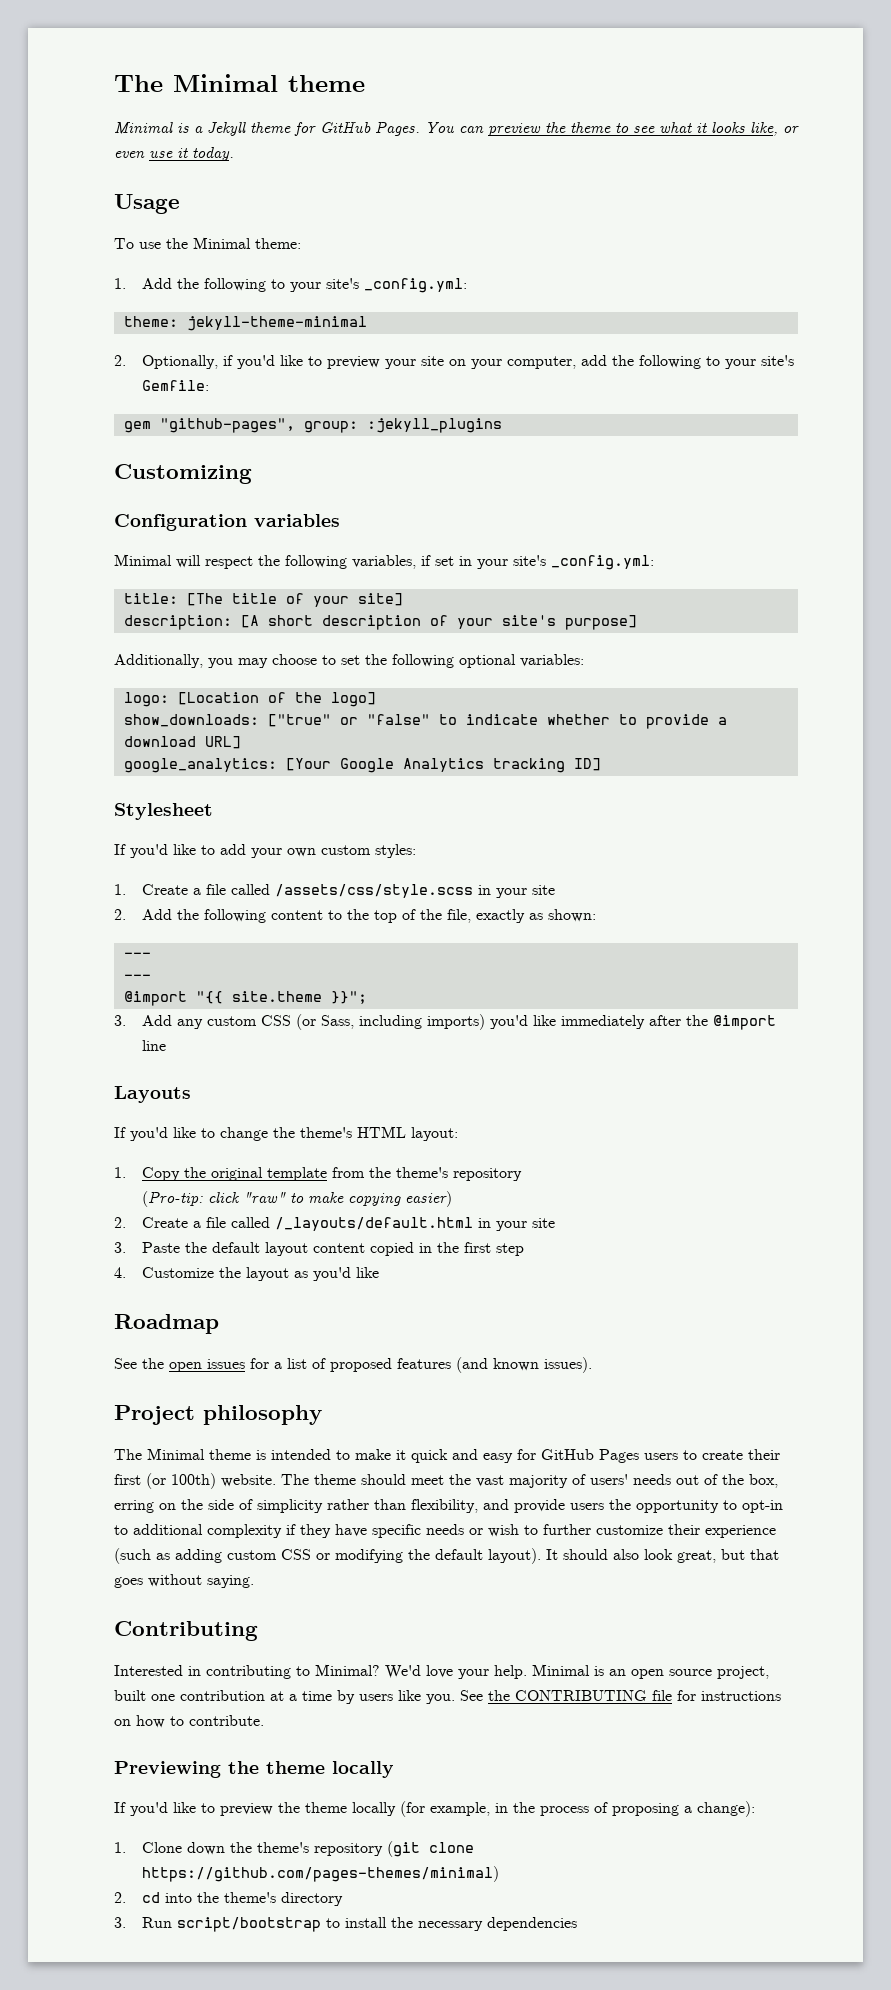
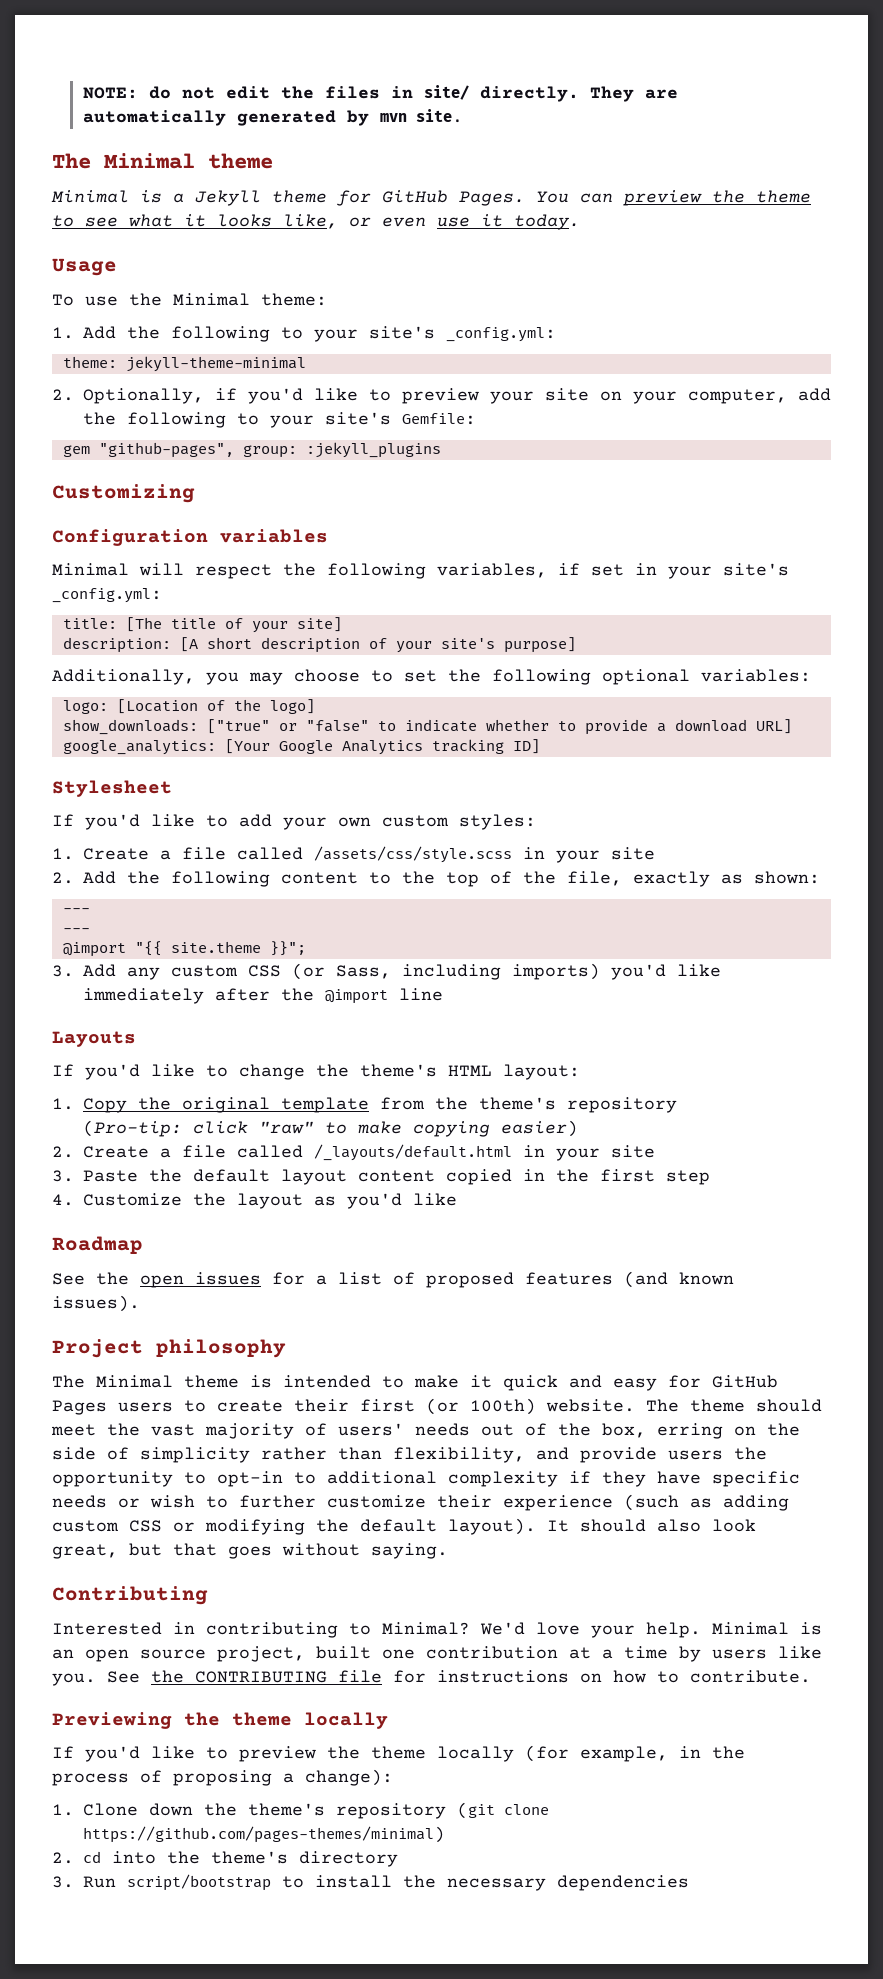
+ NOTE: do not edit the files in site/ directly. They are automatically generated by mvn site.

